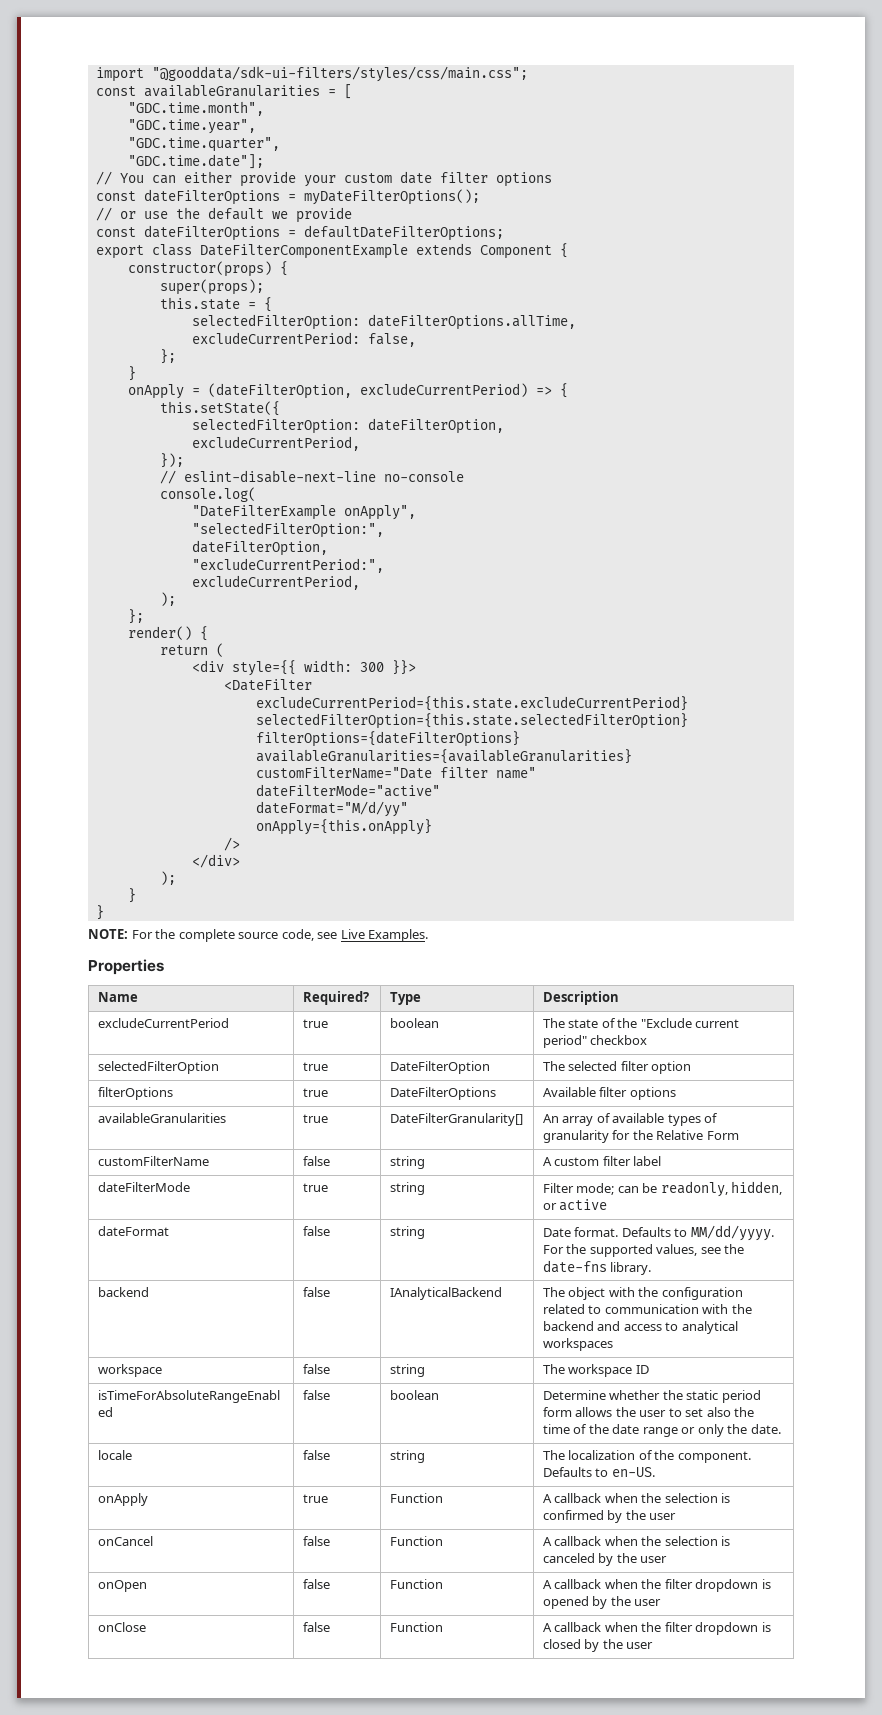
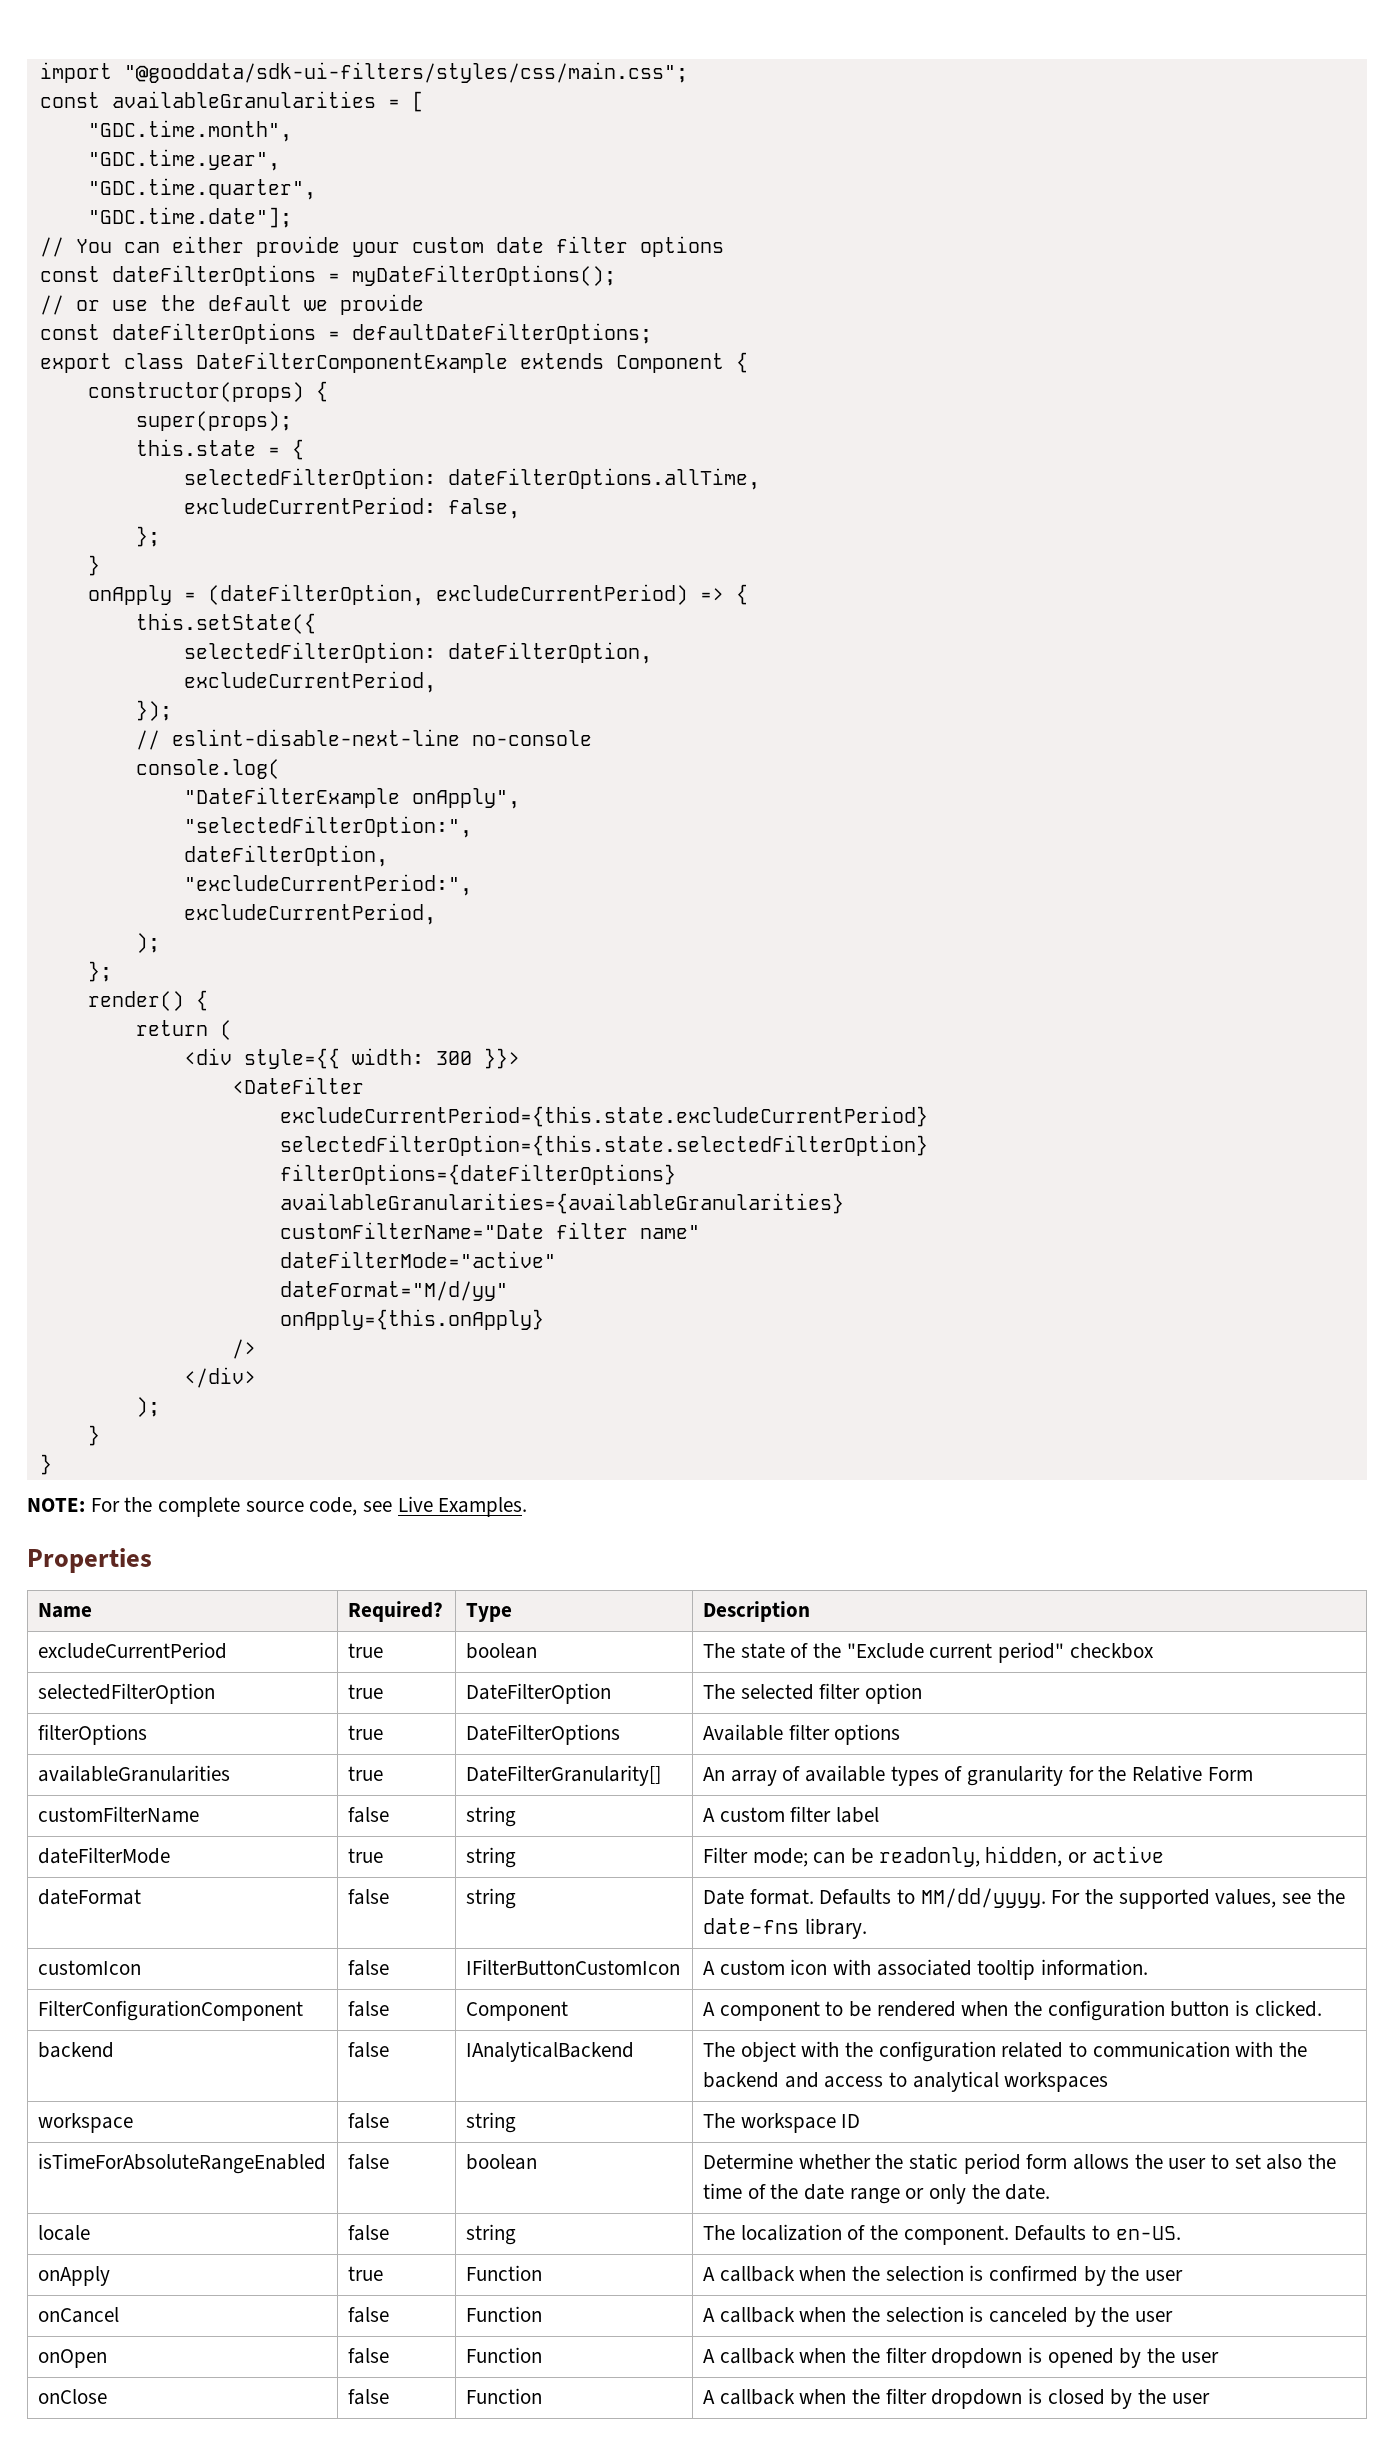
+ customIcon | false | IFilterButtonCustomIcon | A custom icon with associated tooltip information.
+ FilterConfigurationComponent | false | Component | A component to be rendered when the configuration button is clicked.

